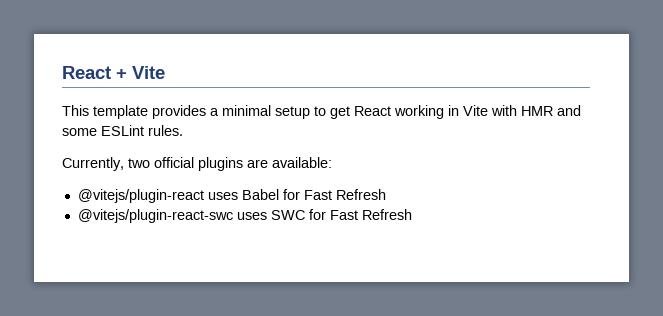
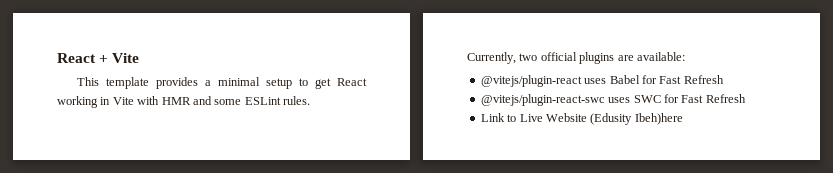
+ Link to Live Website (Edusity Ibeh)here

